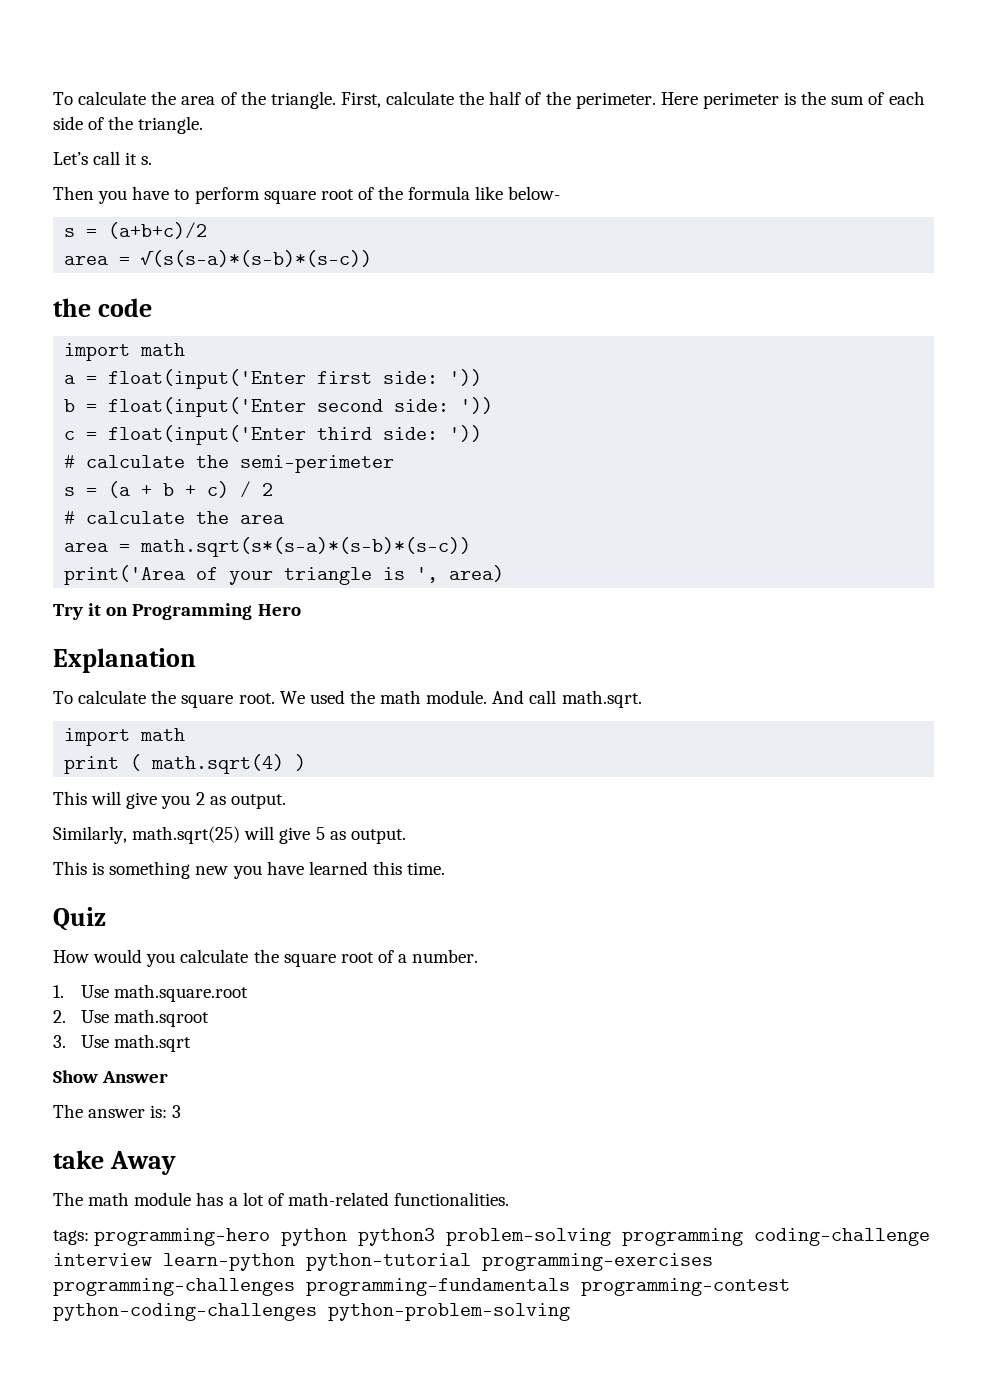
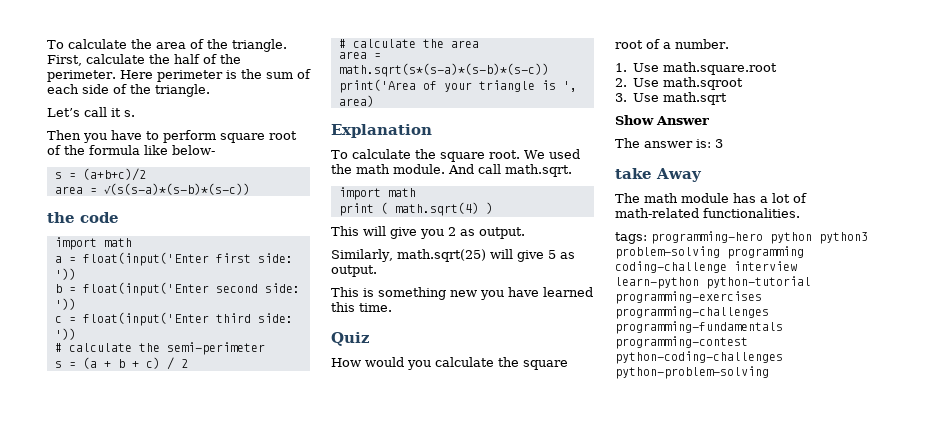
- Try it on Programming Hero

